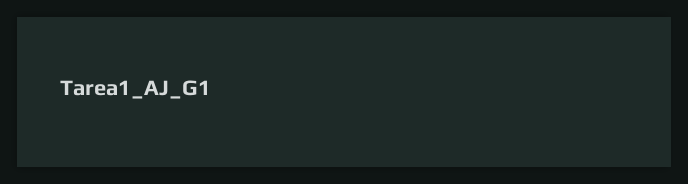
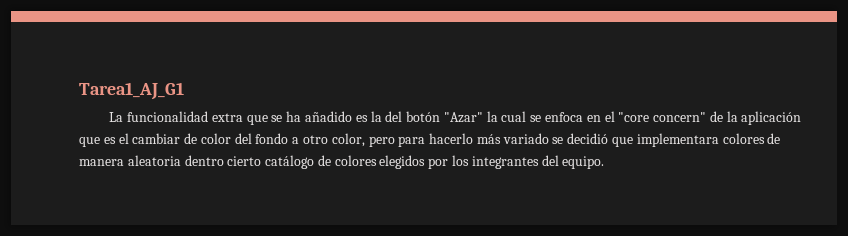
+ La funcionalidad extra que se ha añadido es la del botón "Azar" la cual se enfoca en el "core concern" de la aplicación que es el cambiar de color del fondo a otro color, pero para hacerlo más variado se decidió que implementara colores de manera aleatoria dentro cierto catálogo de colores elegidos por los integrantes del equipo.

